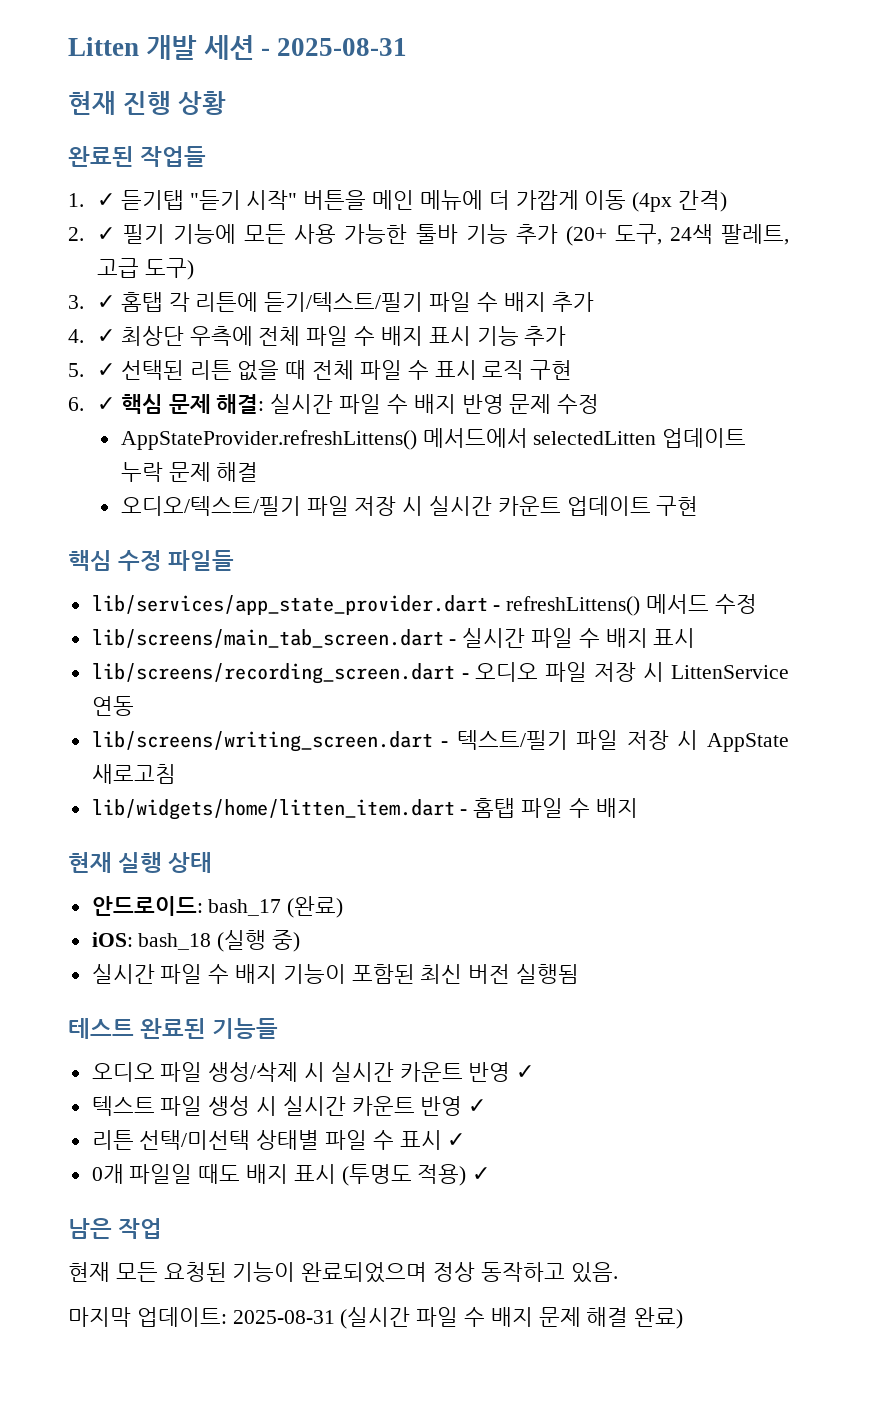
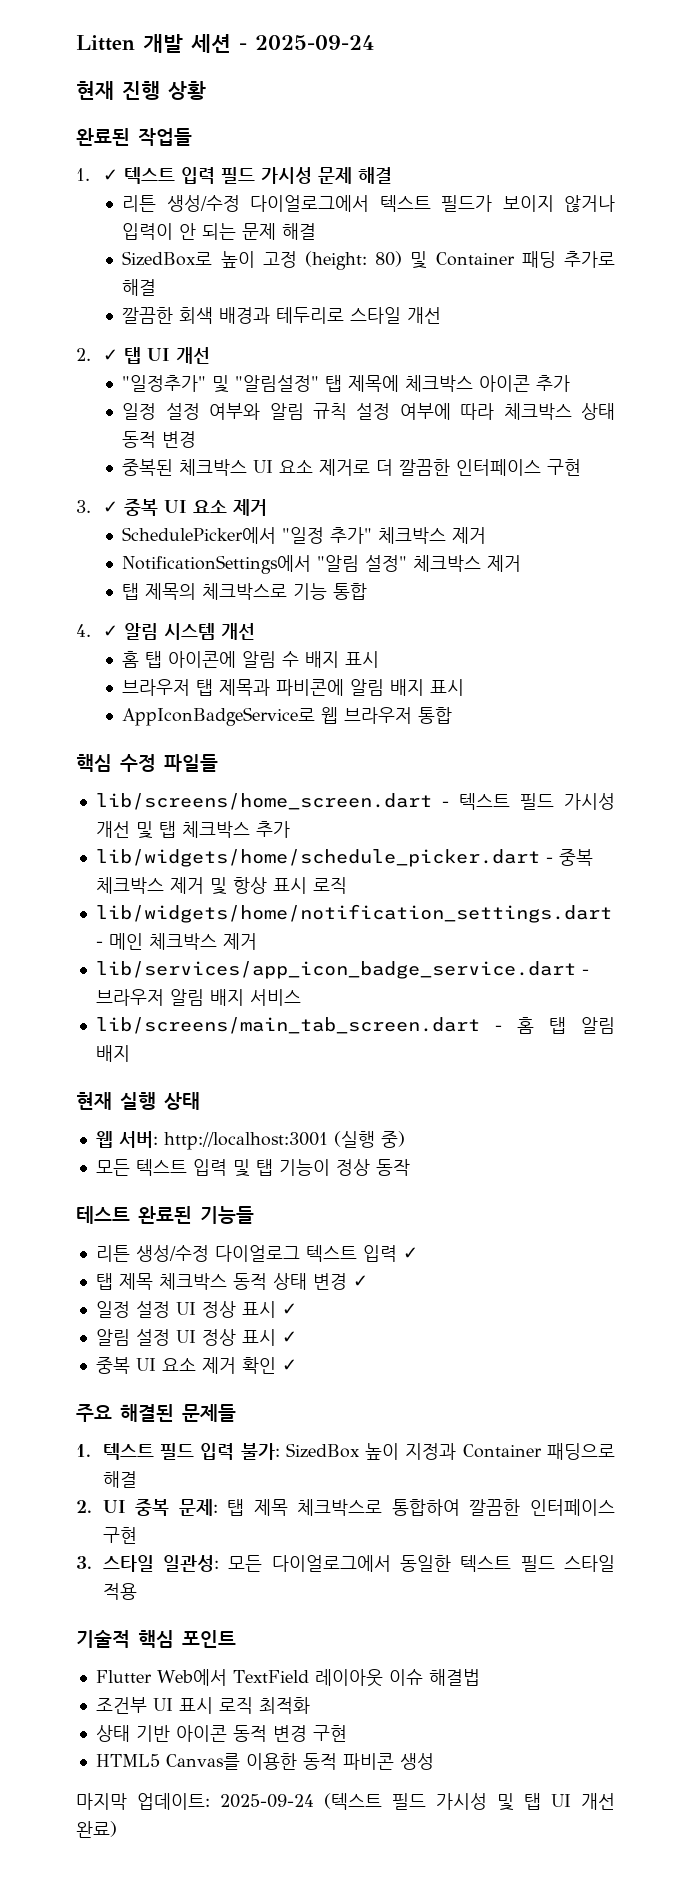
- Litten 개발 세션 - 2025-08-31
+ Litten 개발 세션 - 2025-09-24
- 1. ✓ 듣기탭 "듣기 시작" 버튼을 메인 메뉴에 더 가깝게 이동 (4px 간격)
- 2. ✓ 필기 기능에 모든 사용 가능한 툴바 기능 추가 (20+ 도구, 24색 팔레트, 고급 도구)
- 3. ✓ 홈탭 각 리튼에 듣기/텍스트/필기 파일 수 배지 추가
- 4. ✓ 최상단 우측에 전체 파일 수 배지 표시 기능 추가
- 5. ✓ 선택된 리튼 없을 때 전체 파일 수 표시 로직 구현
- 6. ✓ 핵심 문제 해결: 실시간 파일 수 배지 반영 문제 수정
- AppStateProvider.refreshLittens() 메서드에서 selectedLitten 업데이트 누락 문제 해결
- 오디오/텍스트/필기 파일 저장 시 실시간 카운트 업데이트 구현
+ 1. ✓ 텍스트 입력 필드 가시성 문제 해결
+ 리튼 생성/수정 다이얼로그에서 텍스트 필드가 보이지 않거나 입력이 안 되는 문제 해결
+ SizedBox로 높이 고정 (height: 80) 및 Container 패딩 추가로 해결
+ 깔끔한 회색 배경과 테두리로 스타일 개선
+ 2. ✓ 탭 UI 개선
+ "일정추가" 및 "알림설정" 탭 제목에 체크박스 아이콘 추가
+ 일정 설정 여부와 알림 규칙 설정 여부에 따라 체크박스 상태 동적 변경
+ 중복된 체크박스 UI 요소 제거로 더 깔끔한 인터페이스 구현
+ 3. ✓ 중복 UI 요소 제거
+ SchedulePicker에서 "일정 추가" 체크박스 제거
+ NotificationSettings에서 "알림 설정" 체크박스 제거
+ 탭 제목의 체크박스로 기능 통합
+ 4. ✓ 알림 시스템 개선
+ 홈 탭 아이콘에 알림 수 배지 표시
+ 브라우저 탭 제목과 파비콘에 알림 배지 표시
+ AppIconBadgeService로 웹 브라우저 통합
  핵심 수정 파일들
- lib/services/app_state_provider.dart - refreshLittens() 메서드 수정
- lib/screens/main_tab_screen.dart - 실시간 파일 수 배지 표시
- lib/screens/recording_screen.dart - 오디오 파일 저장 시 LittenService 연동
- lib/screens/writing_screen.dart - 텍스트/필기 파일 저장 시 AppState 새로고침
- lib/widgets/home/litten_item.dart - 홈탭 파일 수 배지
+ lib/screens/home_screen.dart - 텍스트 필드 가시성 개선 및 탭 체크박스 추가
+ lib/widgets/home/schedule_picker.dart - 중복 체크박스 제거 및 항상 표시 로직
+ lib/widgets/home/notification_settings.dart - 메인 체크박스 제거
+ lib/services/app_icon_badge_service.dart - 브라우저 알림 배지 서비스
+ lib/screens/main_tab_screen.dart - 홈 탭 알림 배지
  현재 실행 상태
- 안드로이드: bash_17 (완료)
- iOS: bash_18 (실행 중)
- 실시간 파일 수 배지 기능이 포함된 최신 버전 실행됨
+ 웹 서버: http://localhost:3001 (실행 중)
+ 모든 텍스트 입력 및 탭 기능이 정상 동작
  테스트 완료된 기능들
- 오디오 파일 생성/삭제 시 실시간 카운트 반영 ✓
- 텍스트 파일 생성 시 실시간 카운트 반영 ✓
- 리튼 선택/미선택 상태별 파일 수 표시 ✓
- 0개 파일일 때도 배지 표시 (투명도 적용) ✓
- 남은 작업
- 현재 모든 요청된 기능이 완료되었으며 정상 동작하고 있음.
- 마지막 업데이트: 2025-08-31 (실시간 파일 수 배지 문제 해결 완료)
+ 리튼 생성/수정 다이얼로그 텍스트 입력 ✓
+ 탭 제목 체크박스 동적 상태 변경 ✓
+ 일정 설정 UI 정상 표시 ✓
+ 알림 설정 UI 정상 표시 ✓
+ 중복 UI 요소 제거 확인 ✓
+ 주요 해결된 문제들
+ 1. 텍스트 필드 입력 불가: SizedBox 높이 지정과 Container 패딩으로 해결
+ 2. UI 중복 문제: 탭 제목 체크박스로 통합하여 깔끔한 인터페이스 구현
+ 3. 스타일 일관성: 모든 다이얼로그에서 동일한 텍스트 필드 스타일 적용
+ 기술적 핵심 포인트
+ Flutter Web에서 TextField 레이아웃 이슈 해결법
+ 조건부 UI 표시 로직 최적화
+ 상태 기반 아이콘 동적 변경 구현
+ HTML5 Canvas를 이용한 동적 파비콘 생성
+ 마지막 업데이트: 2025-09-24 (텍스트 필드 가시성 및 탭 UI 개선 완료)

